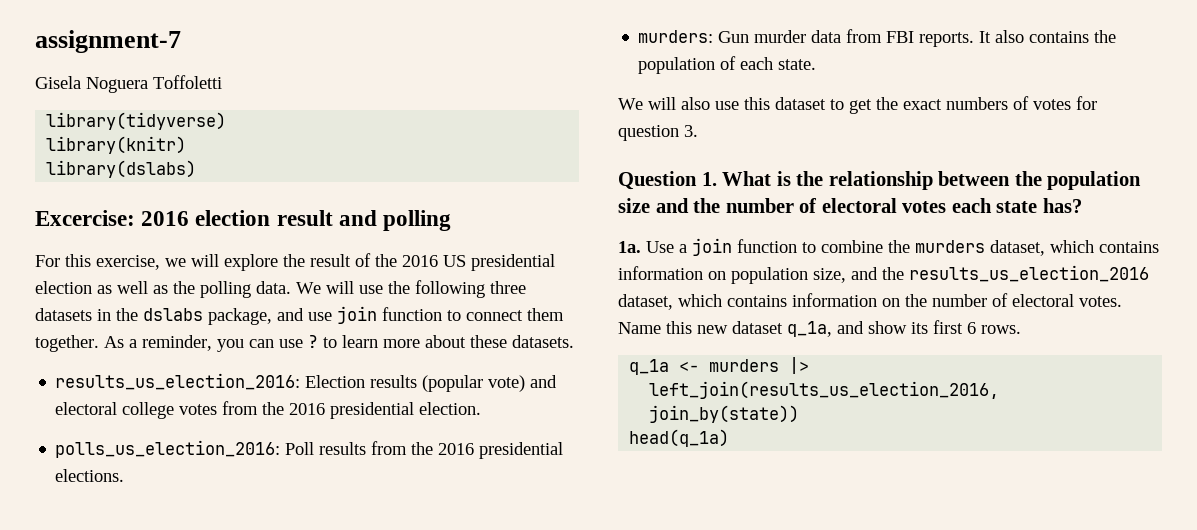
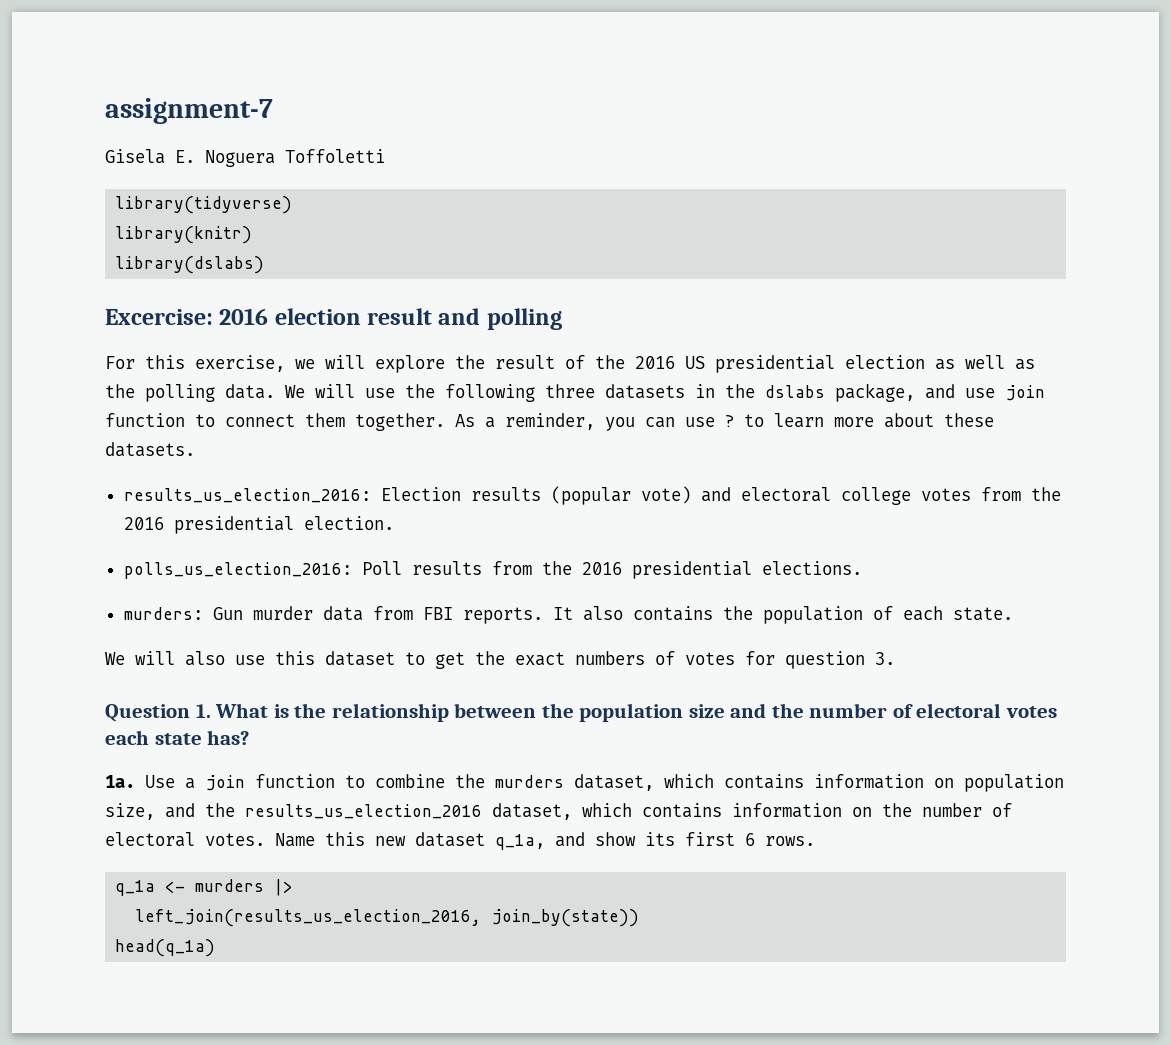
- Gisela Noguera Toffoletti
+ Gisela E. Noguera Toffoletti

